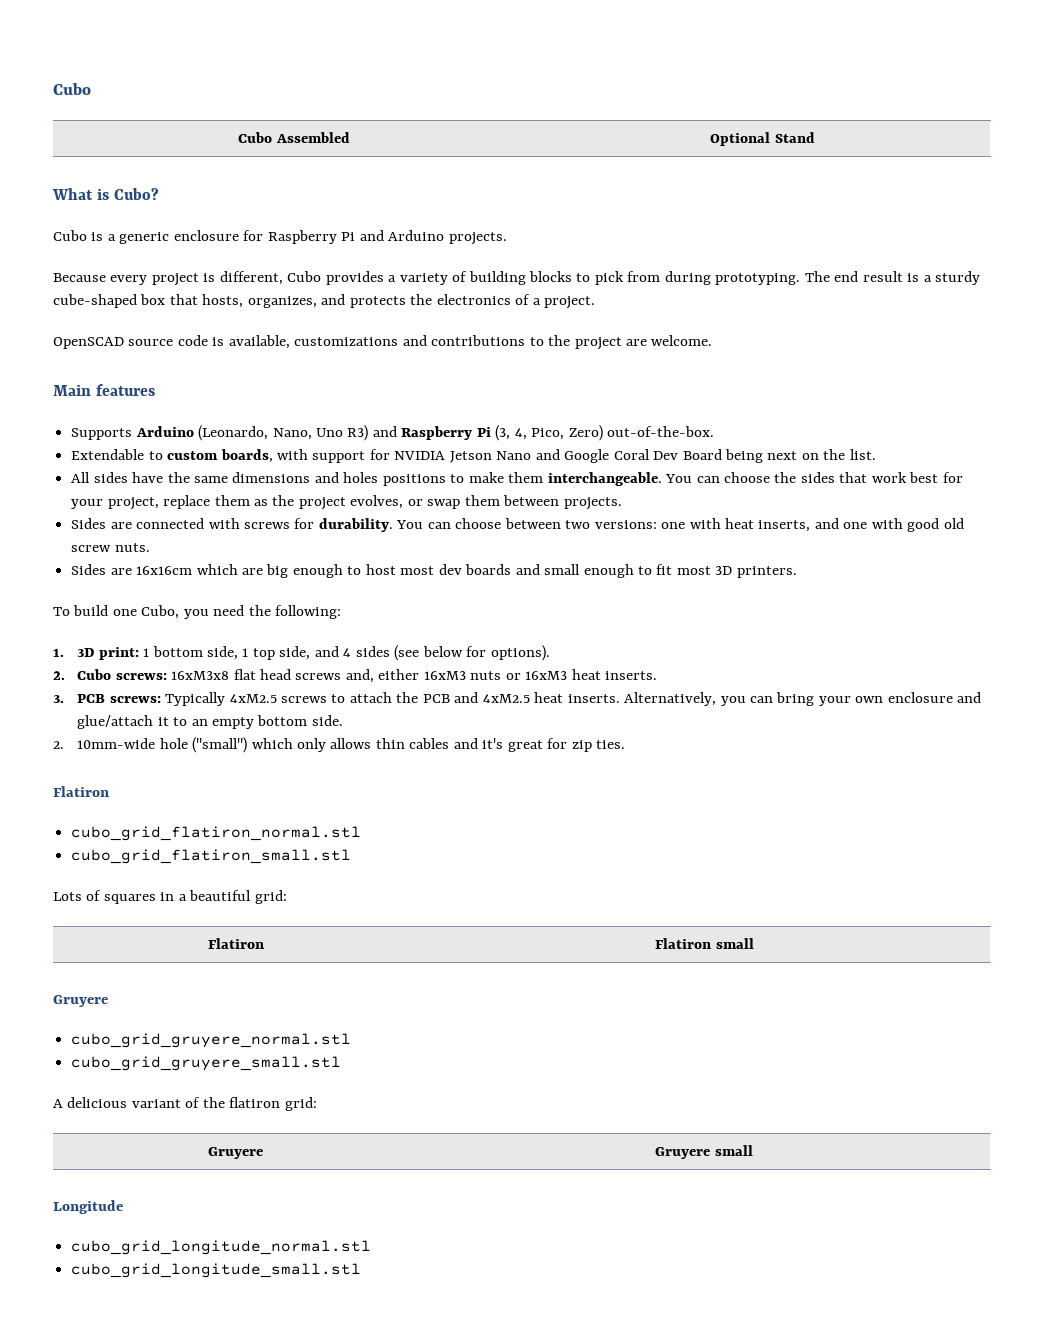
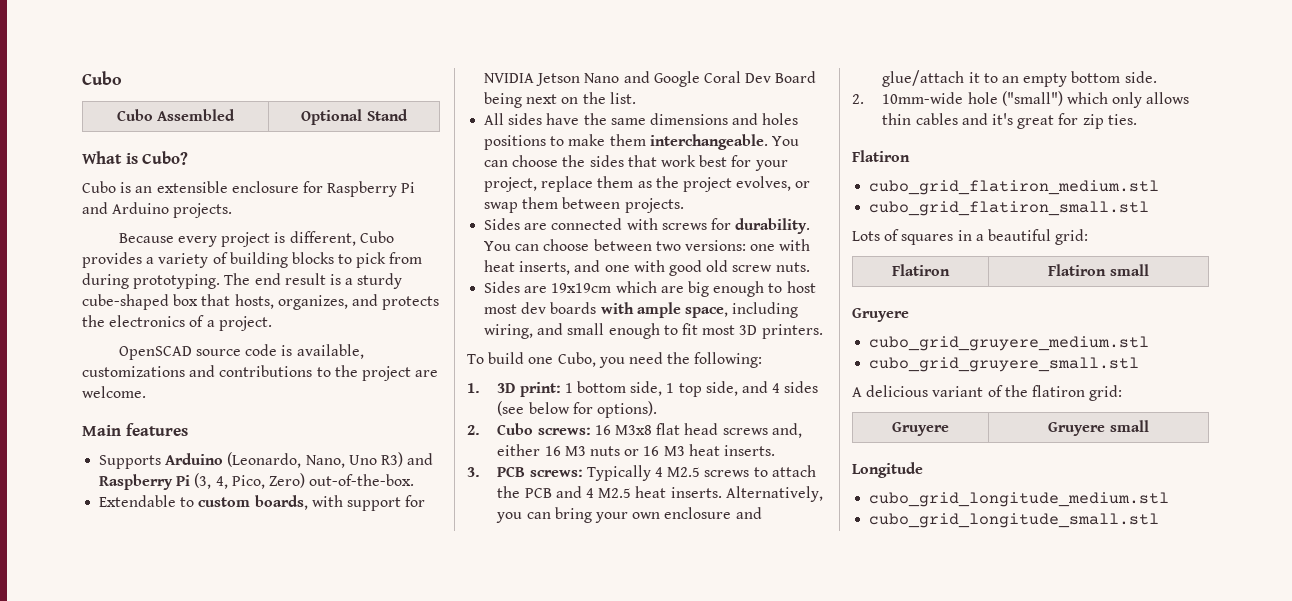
- Cubo is a generic enclosure for Raspberry Pi and Arduino projects.
+ Cubo is an extensible enclosure for Raspberry Pi and Arduino projects.
- Sides are 16x16cm which are big enough to host most dev boards and small enough to fit most 3D printers.
+ Sides are 19x19cm which are big enough to host most dev boards with ample space, including wiring, and small enough to fit most 3D printers.
- 2. Cubo screws: 16xM3x8 flat head screws and, either 16xM3 nuts or 16xM3 heat inserts.
+ 2. Cubo screws: 16 M3x8 flat head screws and, either 16 M3 nuts or 16 M3 heat inserts.
- 3. PCB screws: Typically 4xM2.5 screws to attach the PCB and 4xM2.5 heat inserts.
+ 3. PCB screws: Typically 4 M2.5 screws to attach the PCB and 4 M2.5 heat inserts.
- cubo_grid_flatiron_normal.stl
+ cubo_grid_flatiron_medium.stl
- cubo_grid_gruyere_normal.stl
+ cubo_grid_gruyere_medium.stl
- cubo_grid_longitude_normal.stl
+ cubo_grid_longitude_medium.stl

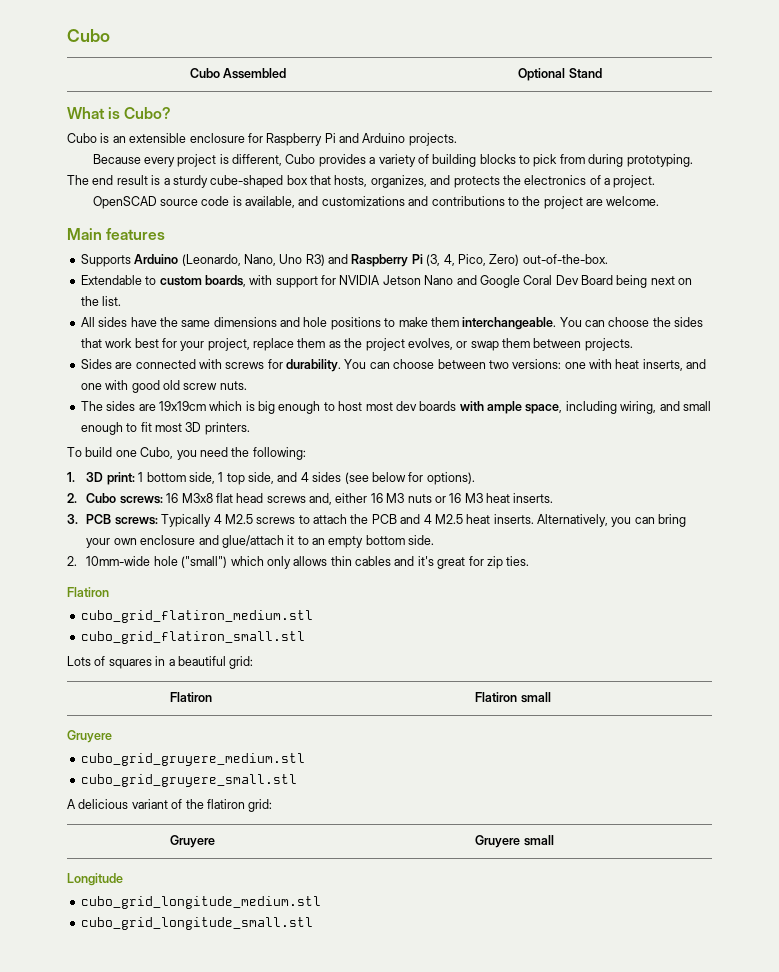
- OpenSCAD source code is available, customizations and contributions to the project are welcome.
+ OpenSCAD source code is available, and customizations and contributions to the project are welcome.
- All sides have the same dimensions and holes positions to make them interchangeable.
+ All sides have the same dimensions and hole positions to make them interchangeable.
- Sides are 19x19cm which are big enough to host most dev boards with ample space, including wiring, and small enough to fit most 3D printers.
+ The sides are 19x19cm which is big enough to host most dev boards with ample space, including wiring, and small enough to fit most 3D printers.

